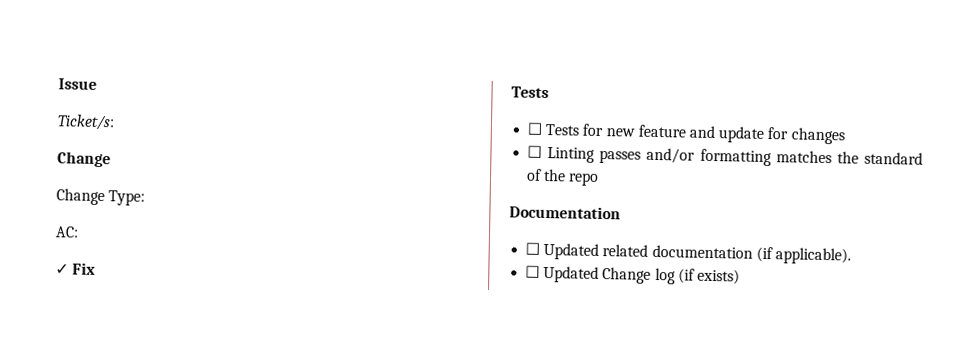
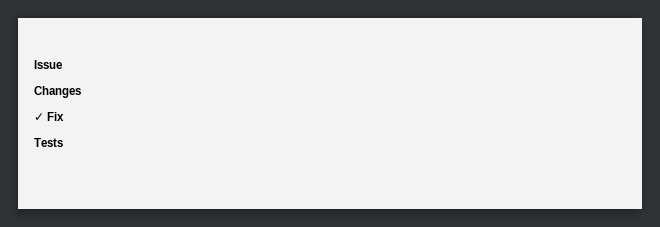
- Ticket/s:
- Change
- Change Type:
- AC:
+ Changes
  ✓ Fix
  Tests
- ☐ Tests for new feature and update for changes
- ☐ Linting passes and/or formatting matches the standard of the repo
- Documentation
- ☐ Updated related documentation (if applicable).
- ☐ Updated Change log (if exists)

